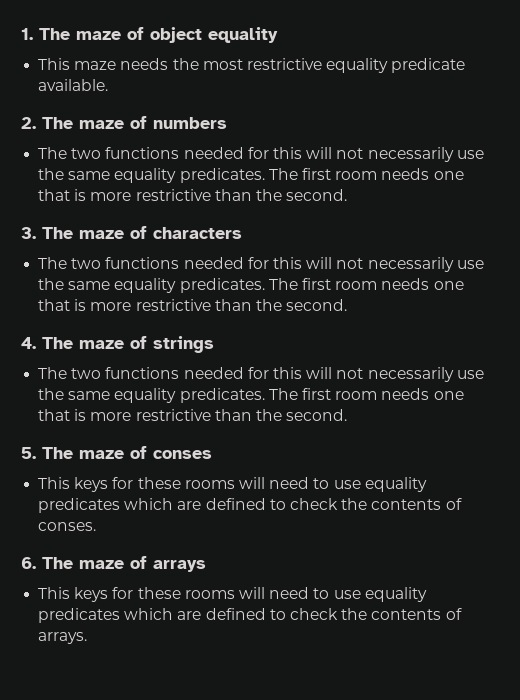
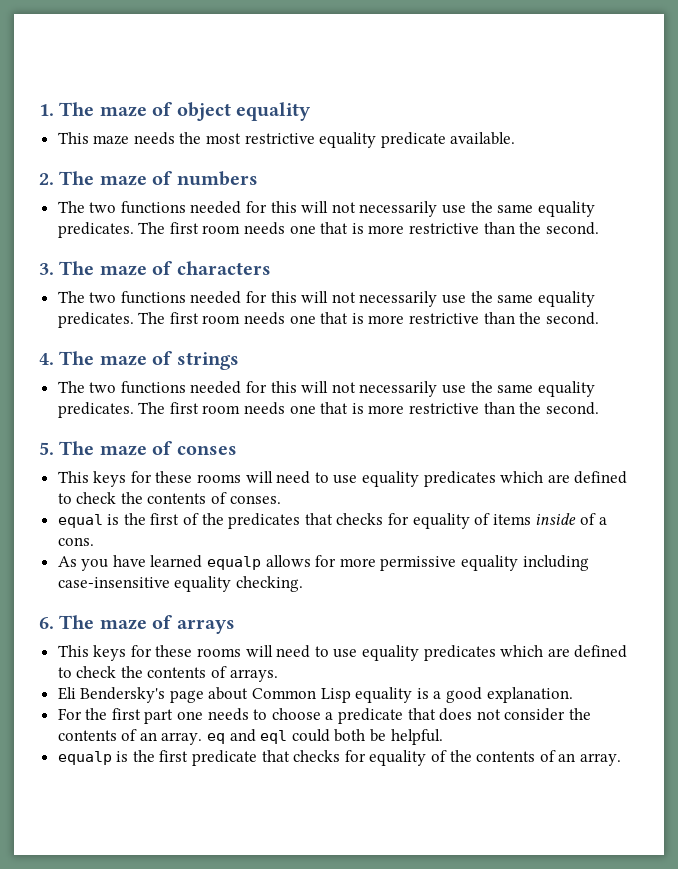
+ equal is the first of the predicates that checks for equality of items inside of a cons.
+ As you have learned equalp allows for more permissive equality including case-insensitive equality checking.
+ Eli Bendersky's page about Common Lisp equality is a good explanation.
+ For the first part one needs to choose a predicate that does not consider the contents of an array. eq and eql could both be helpful.
+ equalp is the first predicate that checks for equality of the contents of an array.

